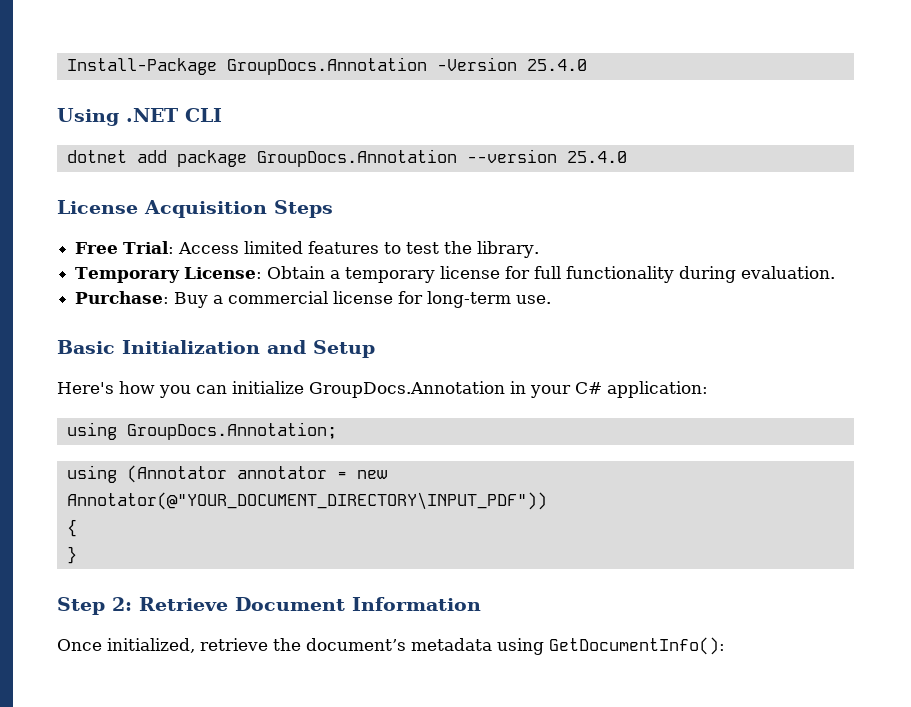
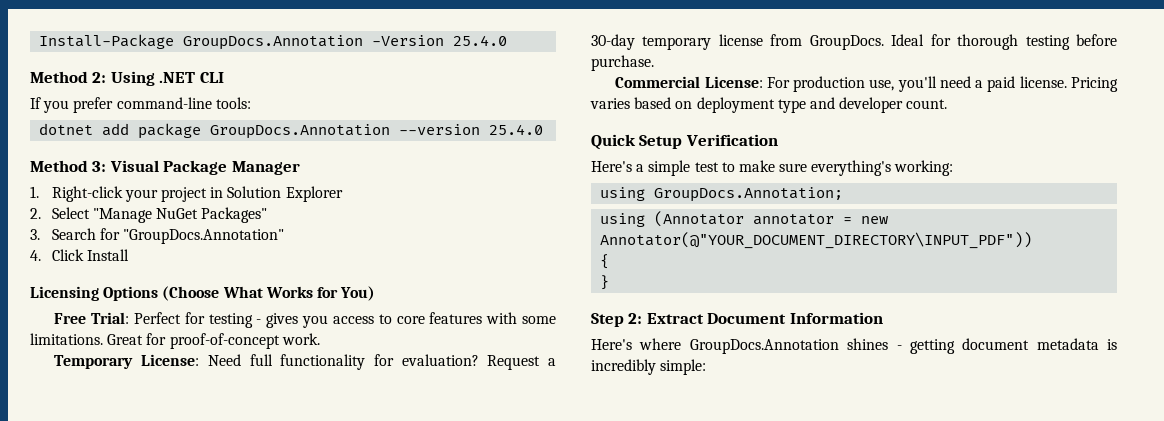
- Using .NET CLI
+ Method 2: Using .NET CLI
+ If you prefer command-line tools:
- License Acquisition Steps
- Free Trial: Access limited features to test the library.
- Temporary License: Obtain a temporary license for full functionality during evaluation.
- Purchase: Buy a commercial license for long-term use.
- Basic Initialization and Setup
- Here's how you can initialize GroupDocs.Annotation in your C# application:
+ Method 3: Visual Package Manager
+ 1. Right-click your project in Solution Explorer
+ 2. Select "Manage NuGet Packages"
+ 3. Search for "GroupDocs.Annotation"
+ 4. Click Install
+ Licensing Options (Choose What Works for You)
+ Free Trial: Perfect for testing - gives you access to core features with some limitations. Great for proof-of-concept work.
+ Temporary License: Need full functionality for evaluation? Request a 30-day temporary license from GroupDocs. Ideal for thorough testing before purchase.
+ Commercial License: For production use, you'll need a paid license. Pricing varies based on deployment type and developer count.
+ Quick Setup Verification
+ Here's a simple test to make sure everything's working:
- Step 2: Retrieve Document Information
+ Step 2: Extract Document Information
- Once initialized, retrieve the document’s metadata using GetDocumentInfo():
+ Here's where GroupDocs.Annotation shines - getting document metadata is incredibly simple:

